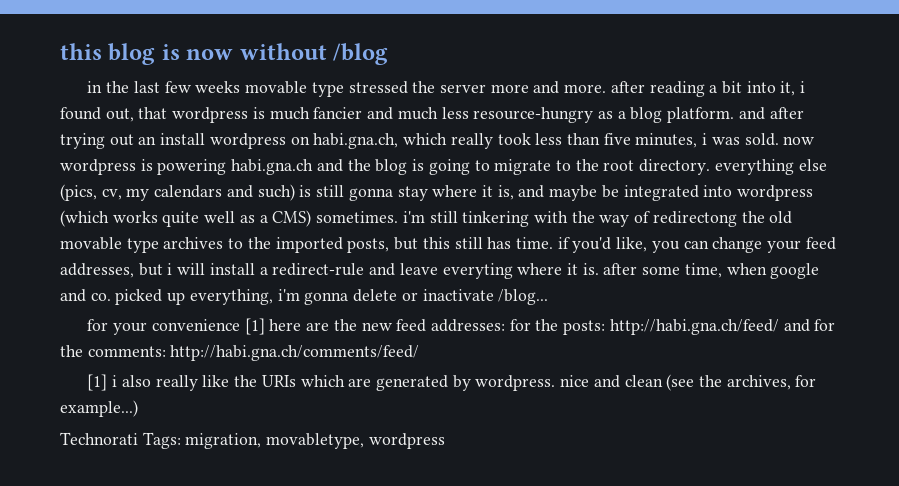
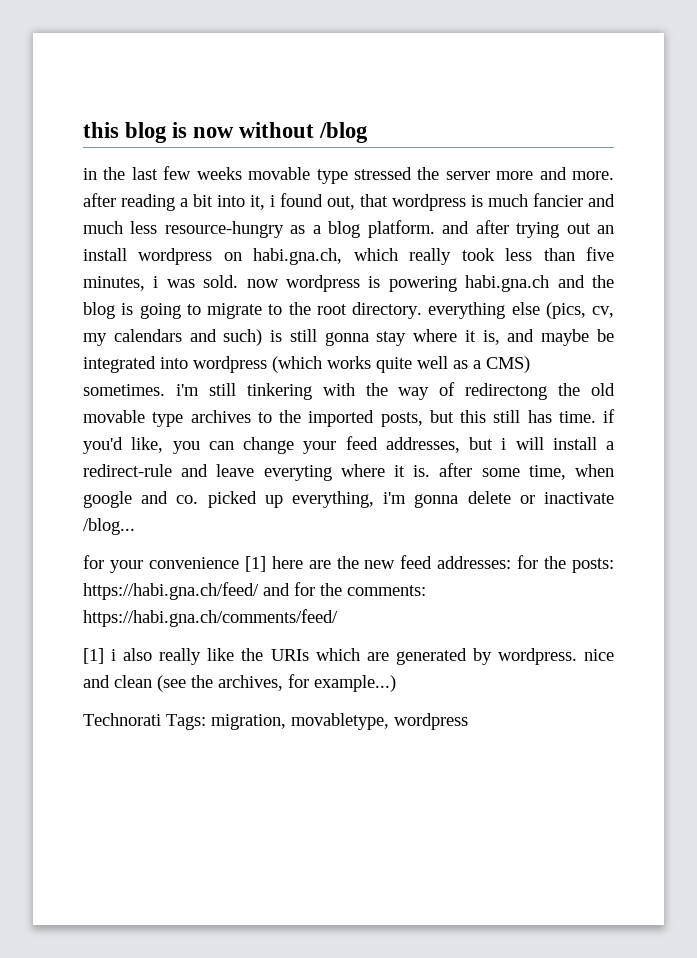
- for your convenience [1] here are the new feed addresses: for the posts: http://habi.gna.ch/feed/ and for the comments: http://habi.gna.ch/comments/feed/
+ for your convenience [1] here are the new feed addresses: for the posts: https://habi.gna.ch/feed/ and for the comments: https://habi.gna.ch/comments/feed/

